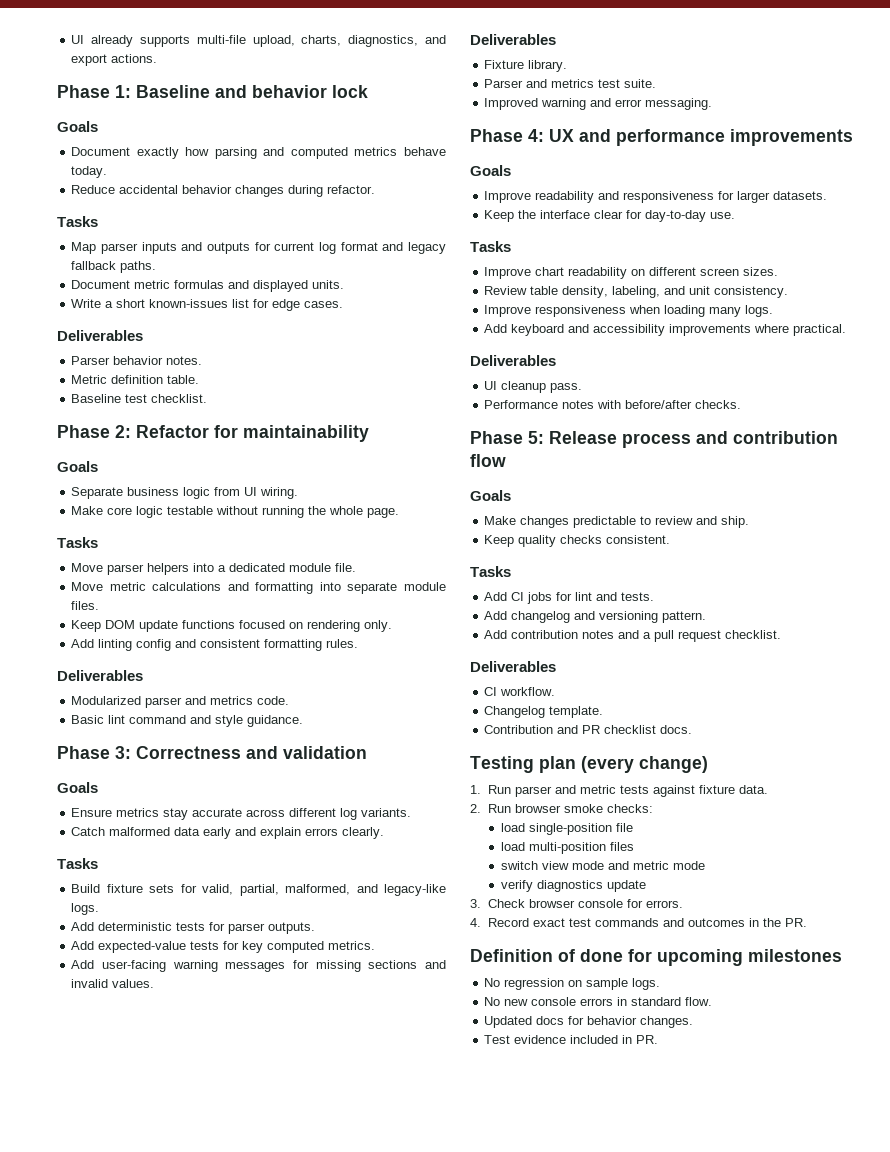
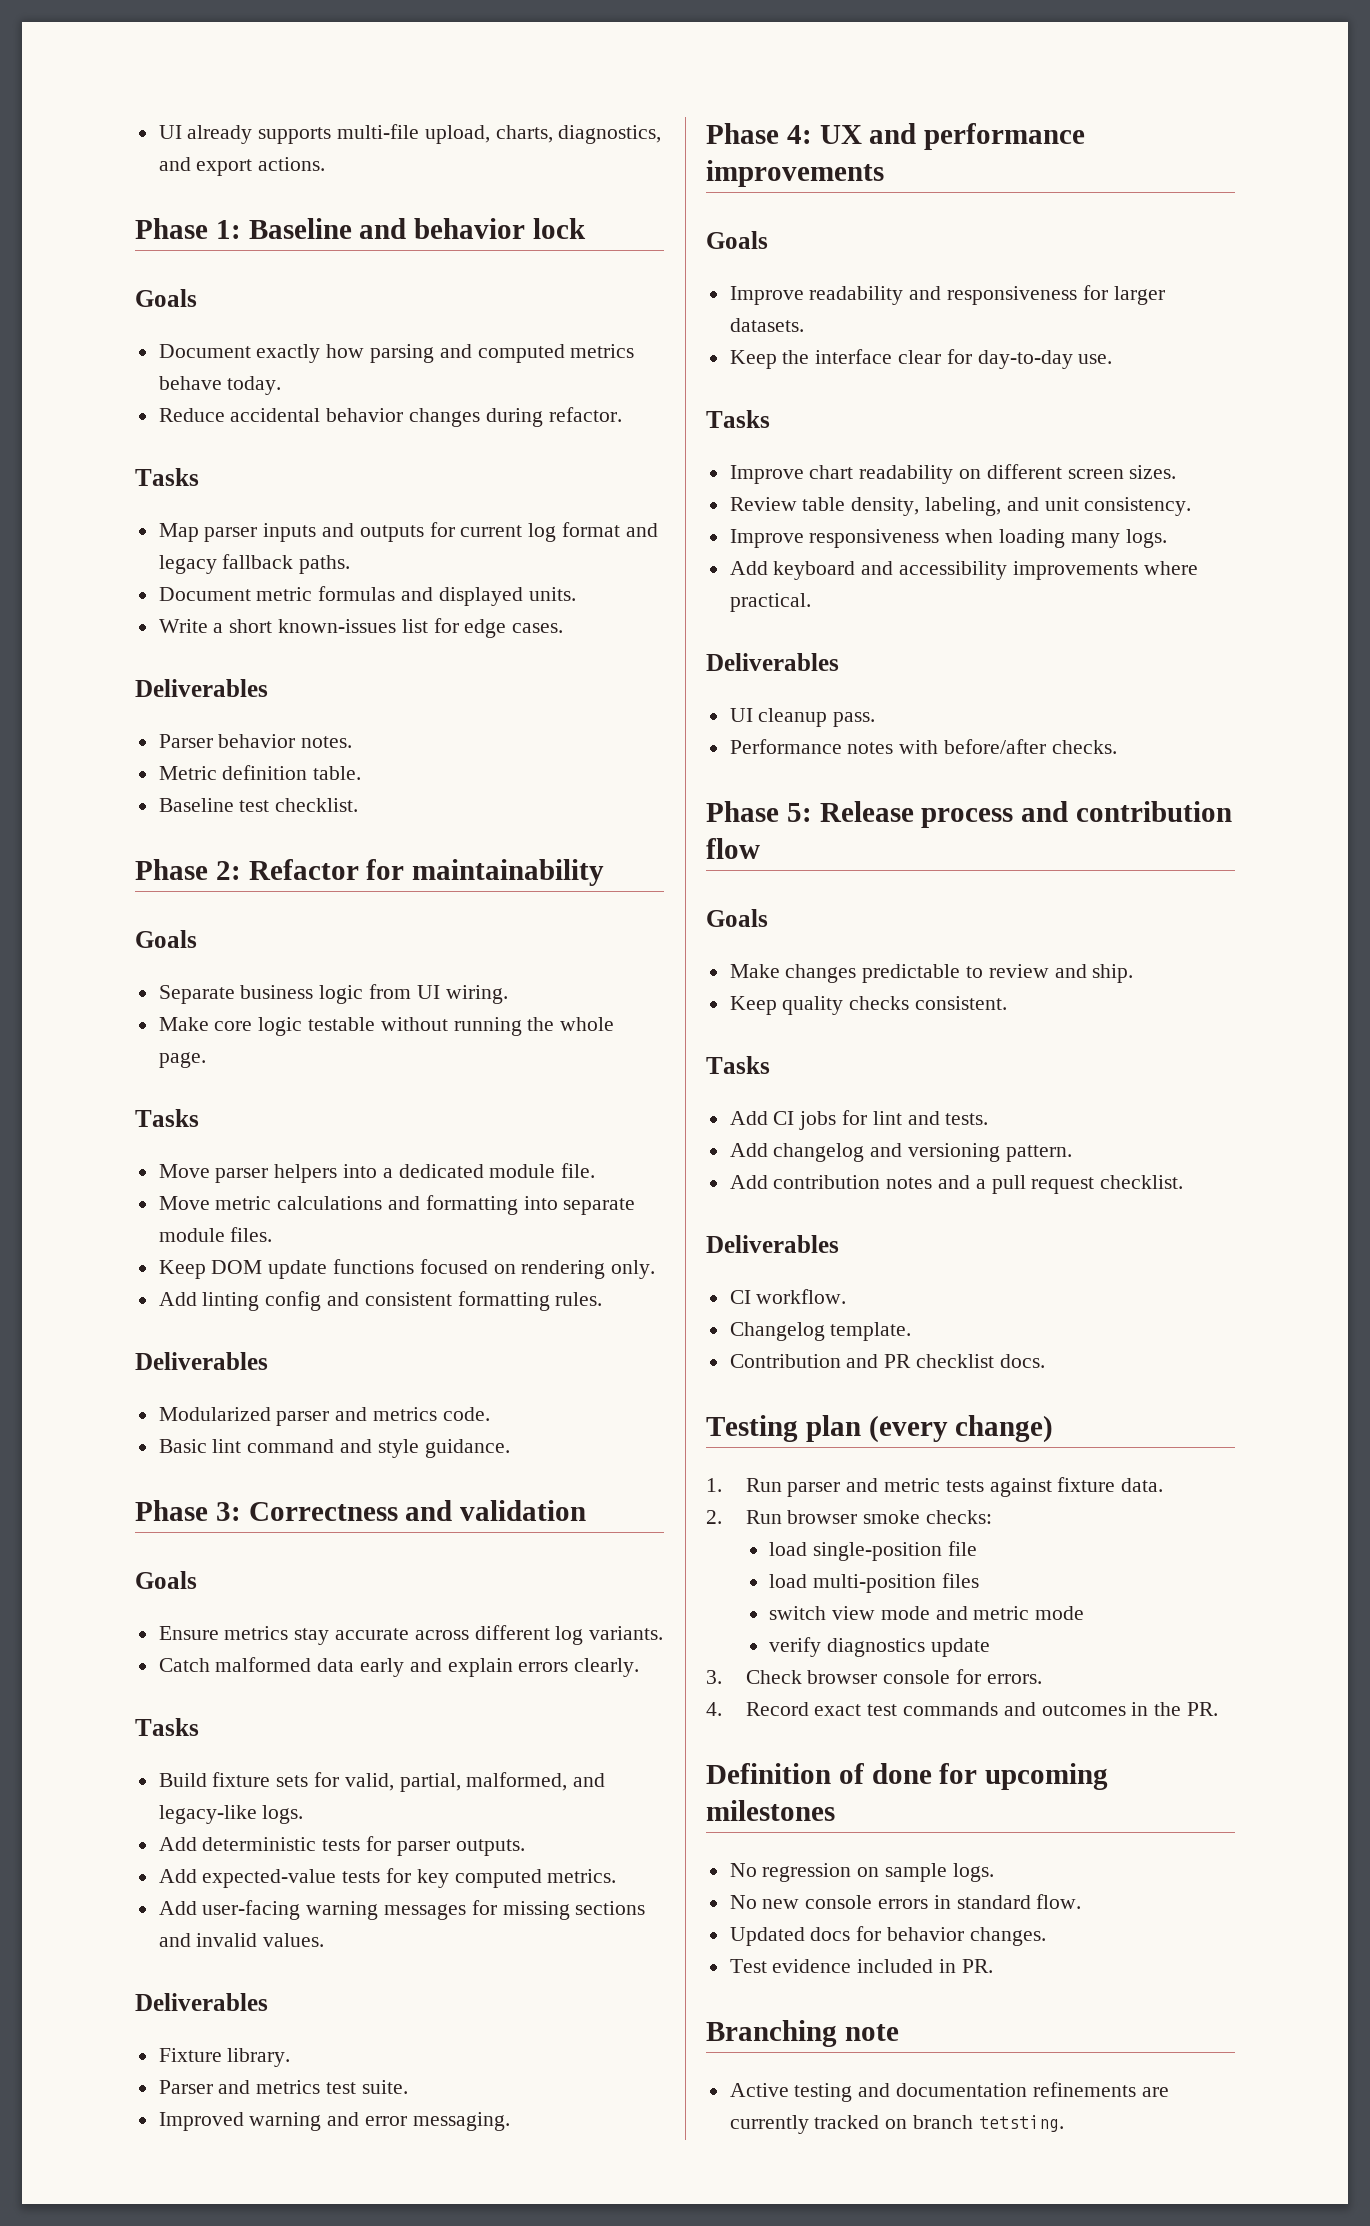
+ Branching note
+ Active testing and documentation refinements are currently tracked on branch tetsting.

